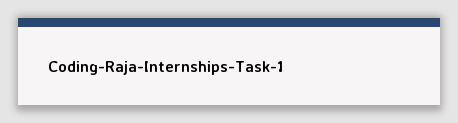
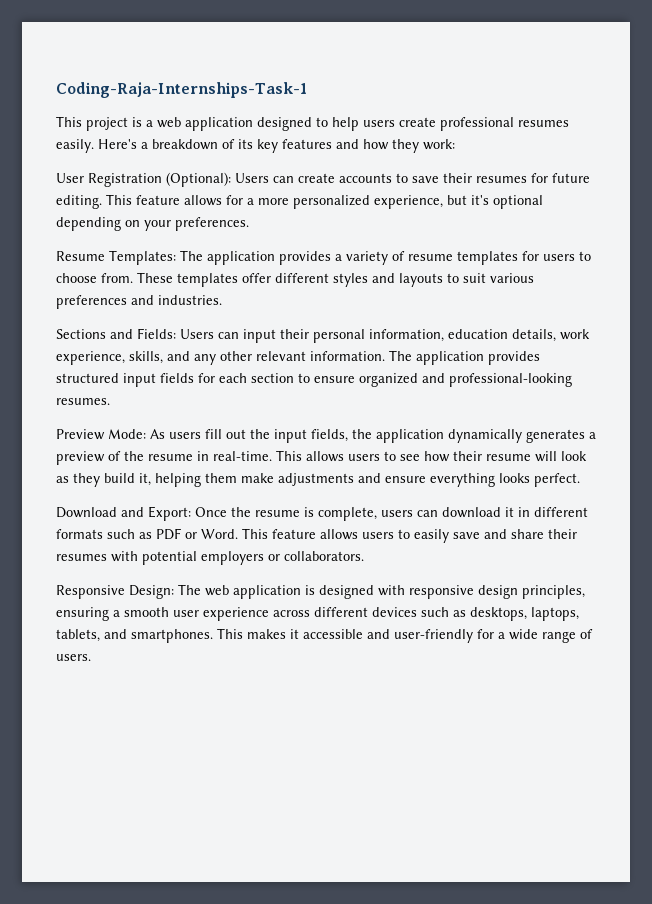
+ This project is a web application designed to help users create professional resumes easily. Here's a breakdown of its key features and how they work:
+ User Registration (Optional): Users can create accounts to save their resumes for future editing. This feature allows for a more personalized experience, but it's optional depending on your preferences.
+ Resume Templates: The application provides a variety of resume templates for users to choose from. These templates offer different styles and layouts to suit various preferences and industries.
+ Sections and Fields: Users can input their personal information, education details, work experience, skills, and any other relevant information. The application provides structured input fields for each section to ensure organized and professional-looking resumes.
+ Preview Mode: As users fill out the input fields, the application dynamically generates a preview of the resume in real-time. This allows users to see how their resume will look as they build it, helping them make adjustments and ensure everything looks perfect.
+ Download and Export: Once the resume is complete, users can download it in different formats such as PDF or Word. This feature allows users to easily save and share their resumes with potential employers or collaborators.
+ Responsive Design: The web application is designed with responsive design principles, ensuring a smooth user experience across different devices such as desktops, laptops, tablets, and smartphones. This makes it accessible and user-friendly for a wide range of users.

